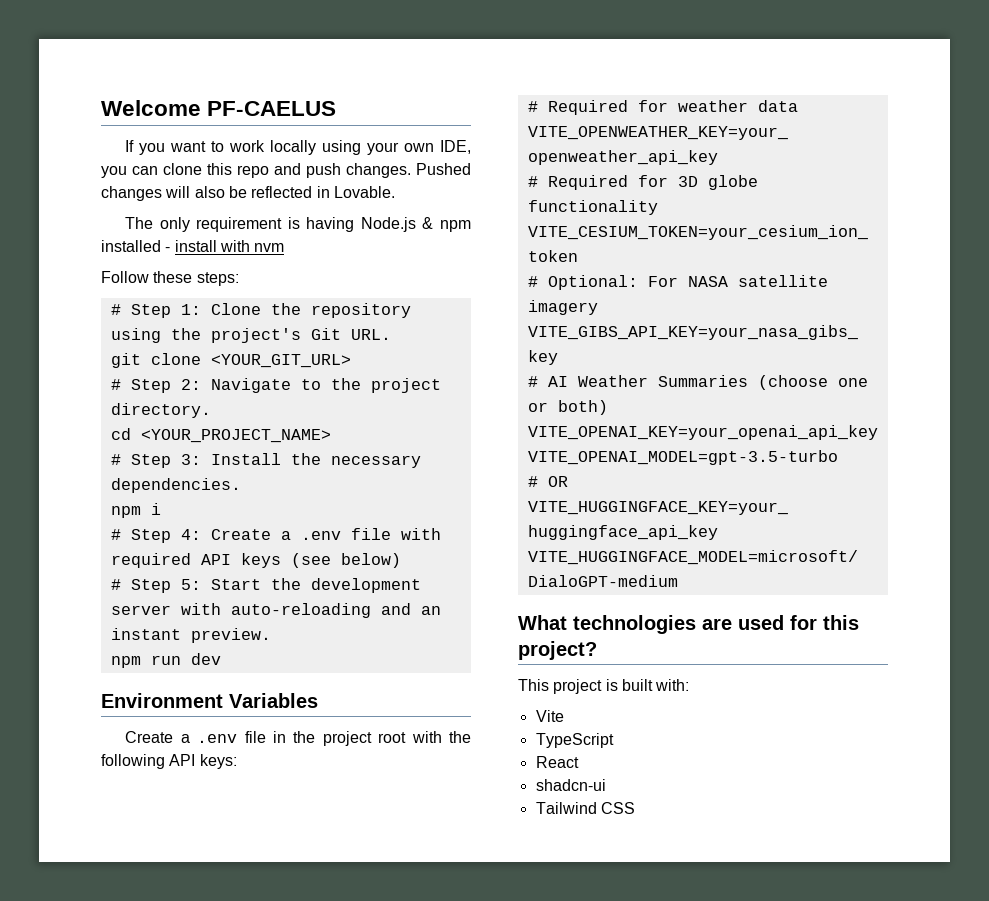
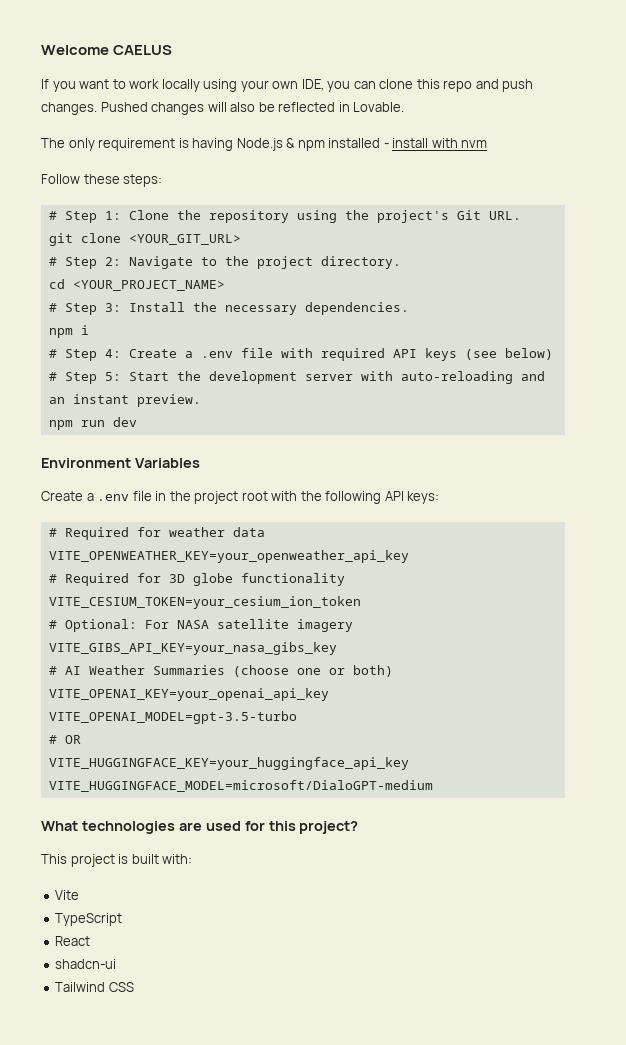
- Welcome PF-CAELUS
+ Welcome CAELUS

